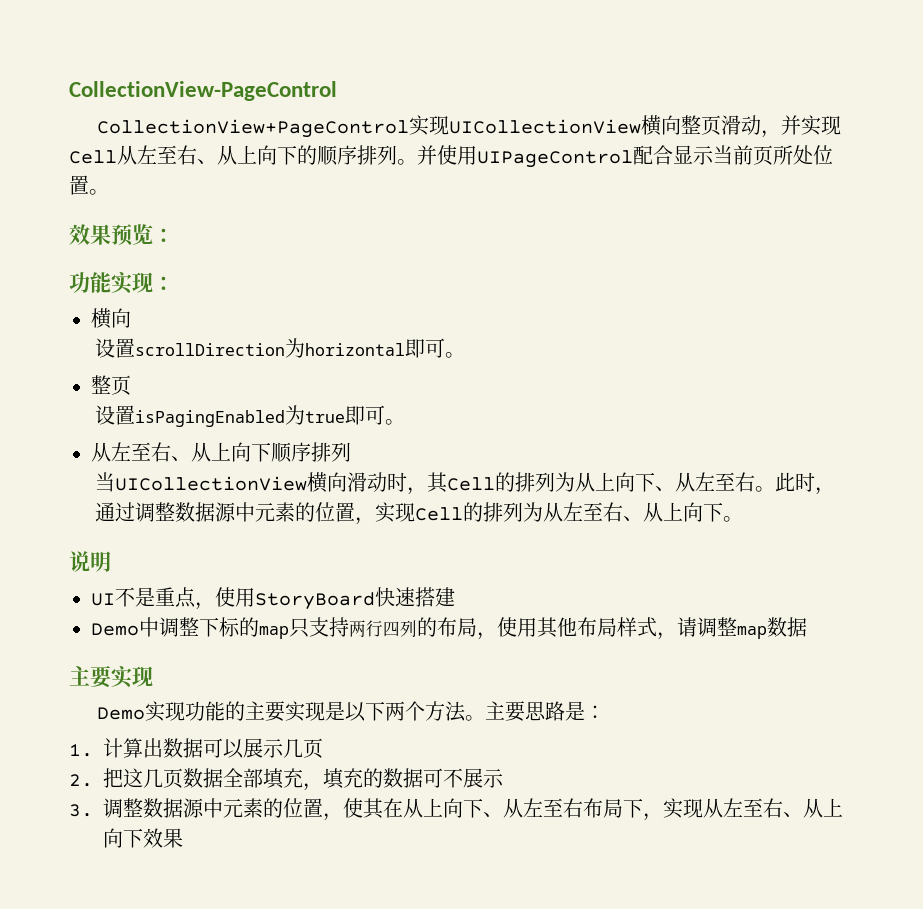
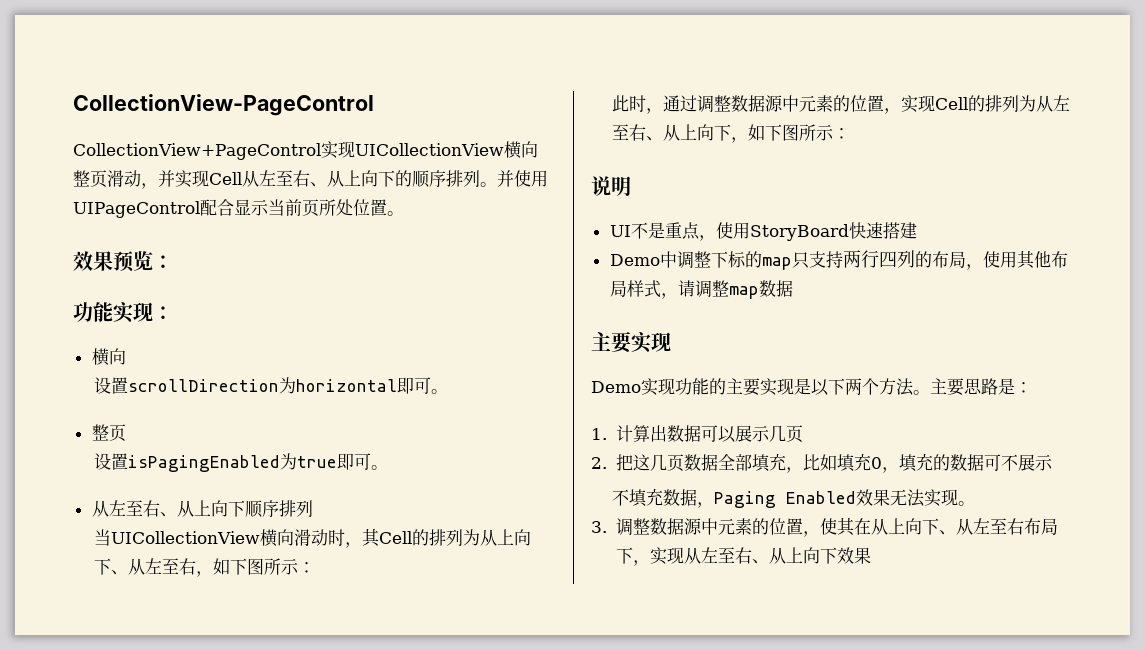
- 当UICollectionView横向滑动时，其Cell的排列为从上向下、从左至右。此时，通过调整数据源中元素的位置，实现Cell的排列为从左至右、从上向下。
+ 当UICollectionView横向滑动时，其Cell的排列为从上向下、从左至右，如下图所示：
+ 此时，通过调整数据源中元素的位置，实现Cell的排列为从左至右、从上向下，如下图所示：
- 2.把这几页数据全部填充，填充的数据可不展示
+ 2.把这几页数据全部填充，比如填充0，填充的数据可不展示
+ 不填充数据，Paging Enabled效果无法实现。

